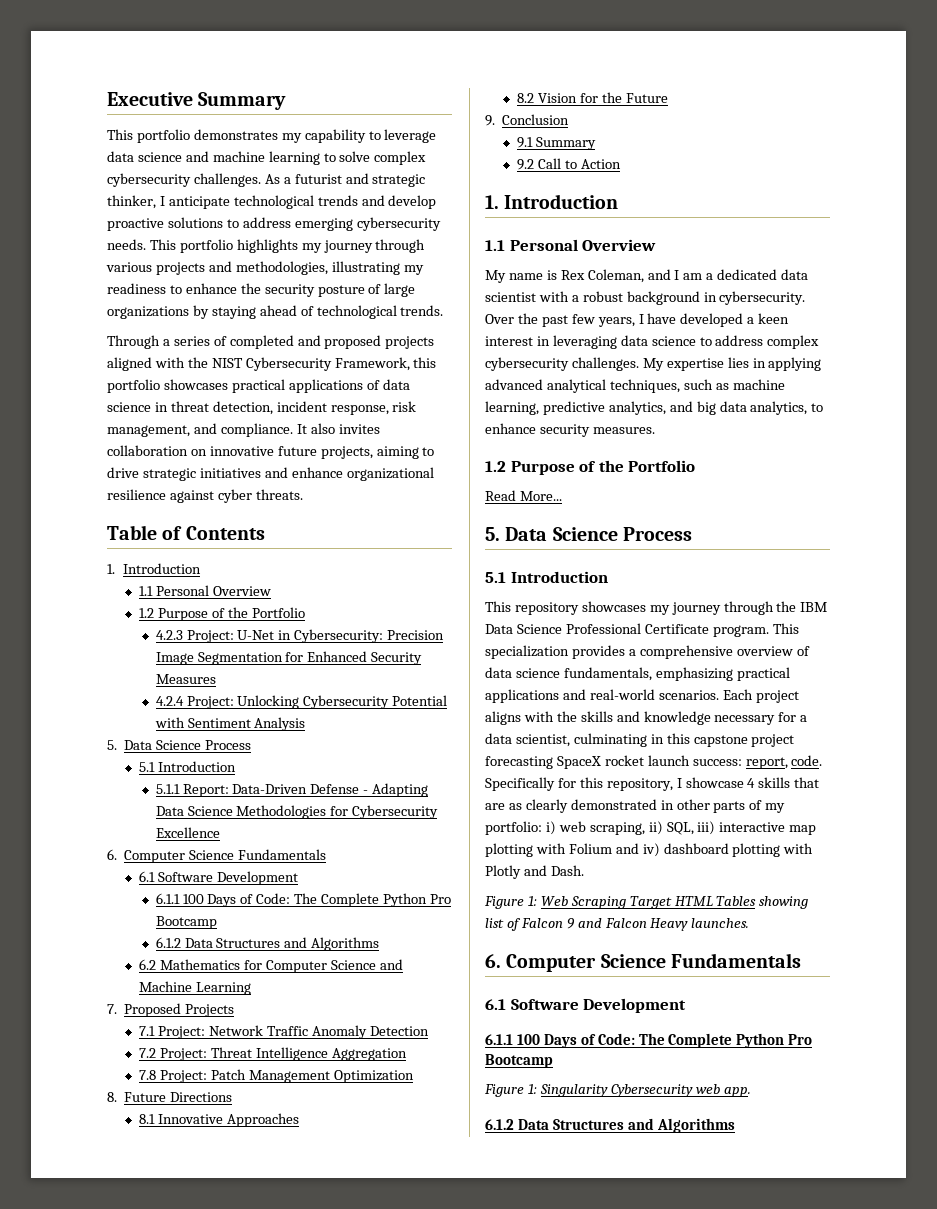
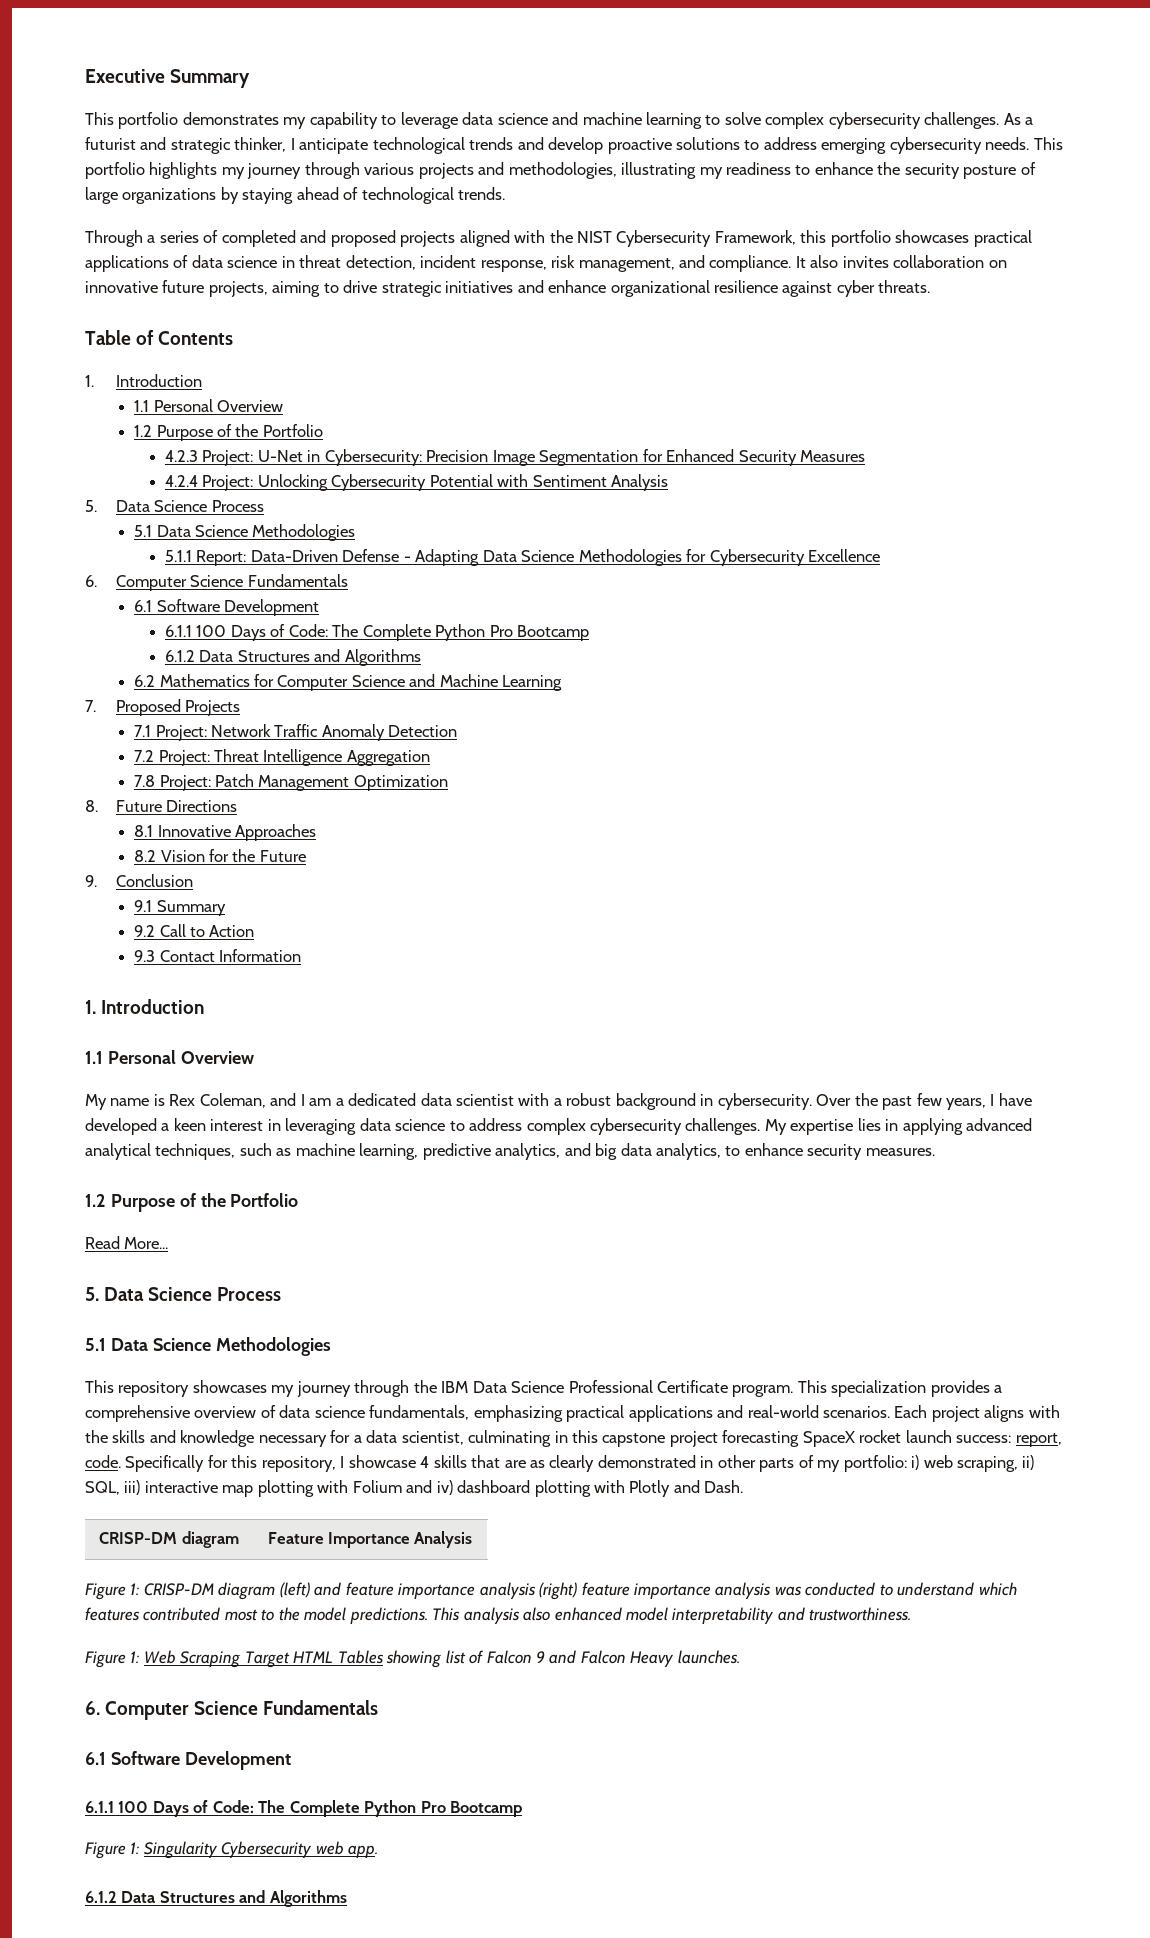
  4.2.4 Project: Unlocking Cybersecurity Potential with Sentiment Analysis
  5. Data Science Process
- 5.1 Introduction
+ 5.1 Data Science Methodologies
+ 9.3 Contact Information
  Read More...
  5. Data Science Process
- 5.1 Introduction
+ 5.1 Data Science Methodologies
+ CRISP-DM diagram | Feature Importance Analysis
+ Figure 1: CRISP-DM diagram (left) and feature importance analysis (right) feature importance analysis was conducted to understand which features contributed most to the model predictions. This analysis also enhanced model interpretability and trustworthiness.

